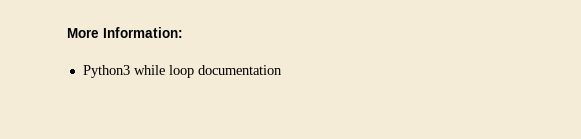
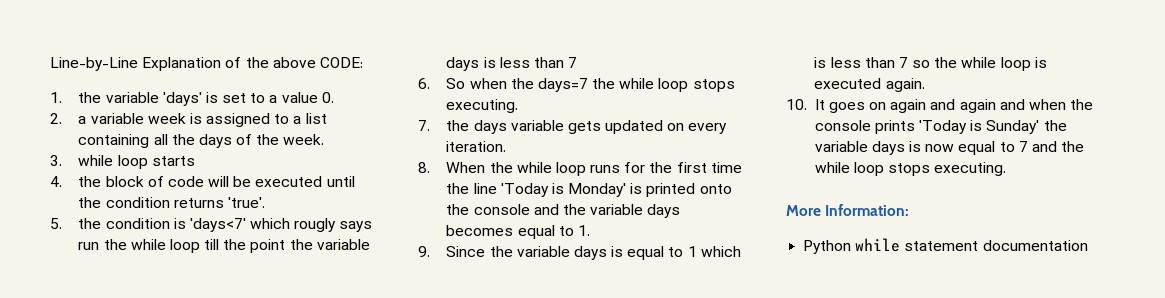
+ Line-by-Line Explanation of the above CODE:
+ 1. the variable 'days' is set to a value 0.
+ 2. a variable week is assigned to a list containing all the days of the week.
+ 3. while loop starts
+ 4. the block of code will be executed until the condition returns 'true'.
+ 5. the condition is 'days<7' which rougly says run the while loop till the point the variable days is less than 7
+ 6. So when the days=7 the while loop stops executing.
+ 7. the days variable gets updated on every iteration.
+ 8. When the while loop runs for the first time the line 'Today is Monday' is printed onto the console and the variable days becomes equal to 1.
+ 9. Since the variable days is equal to 1 which is less than 7 so the while loop is executed again.
+ 10. It goes on again and again and when the console prints 'Today is Sunday' the variable days is now equal to 7 and the while loop stops executing.
- Python3 while loop documentation
+ Python while statement documentation

